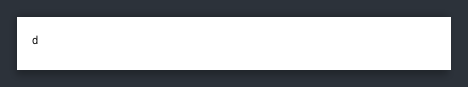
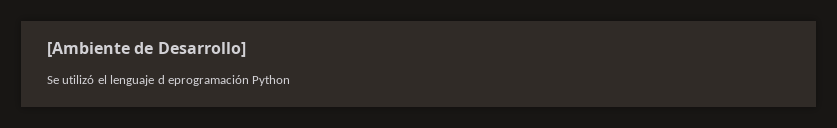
- d
+ [Ambiente de Desarrollo]
+ Se utilizó el lenguaje d eprogramación Python

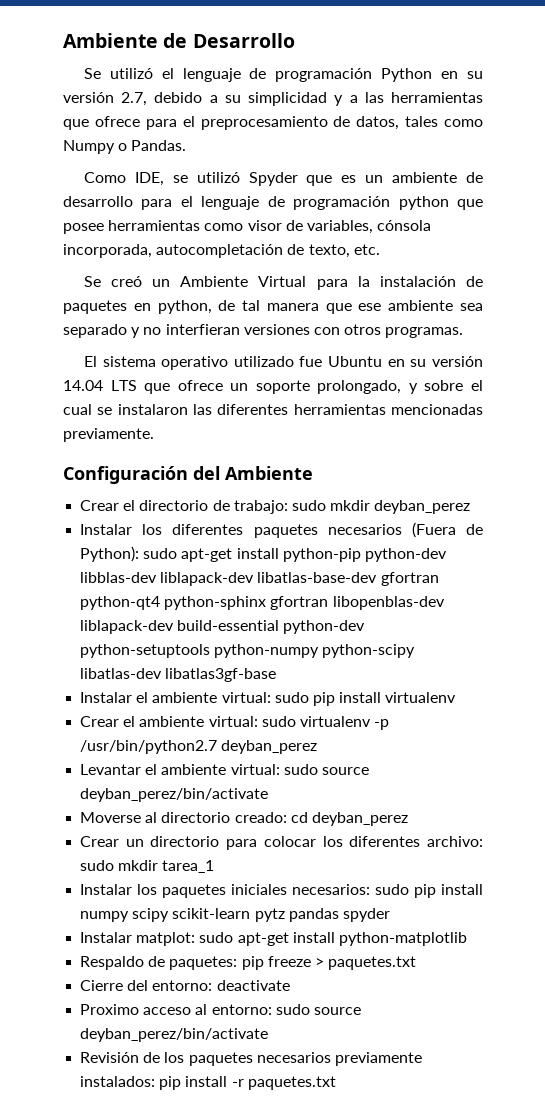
- [Ambiente de Desarrollo]
+ Ambiente de Desarrollo
- Se utilizó el lenguaje d eprogramación Python
+ Se utilizó el lenguaje de programación Python en su versión 2.7, debido a su simplicidad y a las herramientas que ofrece para el preprocesamiento de datos, tales como Numpy o Pandas.
+ Como IDE, se utilizó Spyder que es un ambiente de desarrollo para el lenguaje de programación python que posee herramientas como visor de variables, cónsola incorporada, autocompletación de texto, etc.
+ Se creó un Ambiente Virtual para la instalación de paquetes en python, de tal manera que ese ambiente sea separado y no interfieran versiones con otros programas.
+ El sistema operativo utilizado fue Ubuntu en su versión 14.04 LTS que ofrece un soporte prolongado, y sobre el cual se instalaron las diferentes herramientas mencionadas previamente.
+ Configuración del Ambiente
+ Crear el directorio de trabajo: sudo mkdir deyban_perez
+ Instalar los diferentes paquetes necesarios (Fuera de Python): sudo apt-get install python-pip python-dev libblas-dev liblapack-dev libatlas-base-dev gfortran python-qt4 python-sphinx gfortran libopenblas-dev liblapack-dev build-essential python-dev python-setuptools python-numpy python-scipy libatlas-dev libatlas3gf-base
+ Instalar el ambiente virtual: sudo pip install virtualenv
+ Crear el ambiente virtual: sudo virtualenv -p /usr/bin/python2.7 deyban_perez
+ Levantar el ambiente virtual: sudo source deyban_perez/bin/activate
+ Moverse al directorio creado: cd deyban_perez
+ Crear un directorio para colocar los diferentes archivo: sudo mkdir tarea_1
+ Instalar los paquetes iniciales necesarios: sudo pip install numpy scipy scikit-learn pytz pandas spyder
+ Instalar matplot: sudo apt-get install python-matplotlib
+ Respaldo de paquetes: pip freeze > paquetes.txt
+ Cierre del entorno: deactivate
+ Proximo acceso al entorno: sudo source deyban_perez/bin/activate
+ Revisión de los paquetes necesarios previamente instalados: pip install -r paquetes.txt

